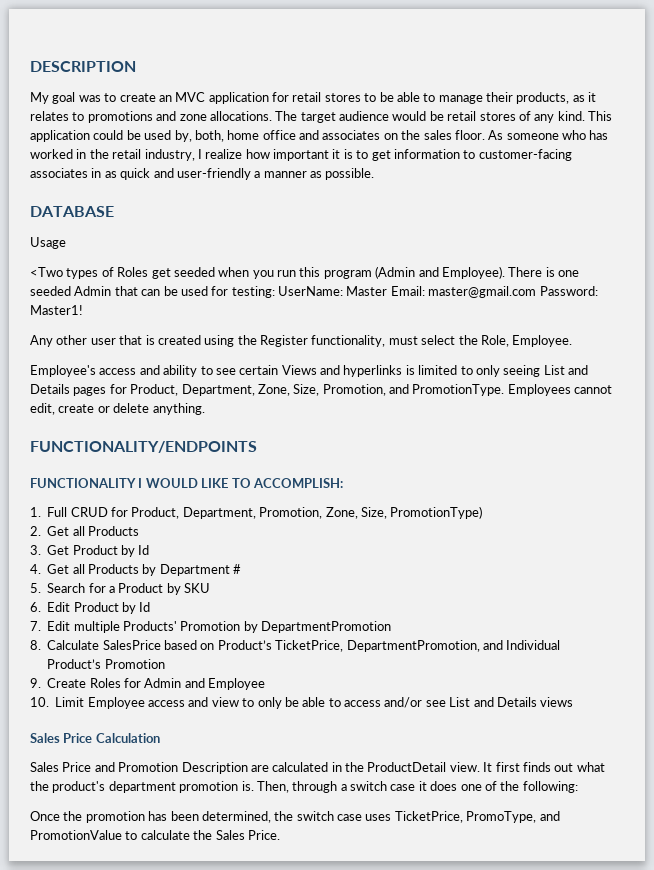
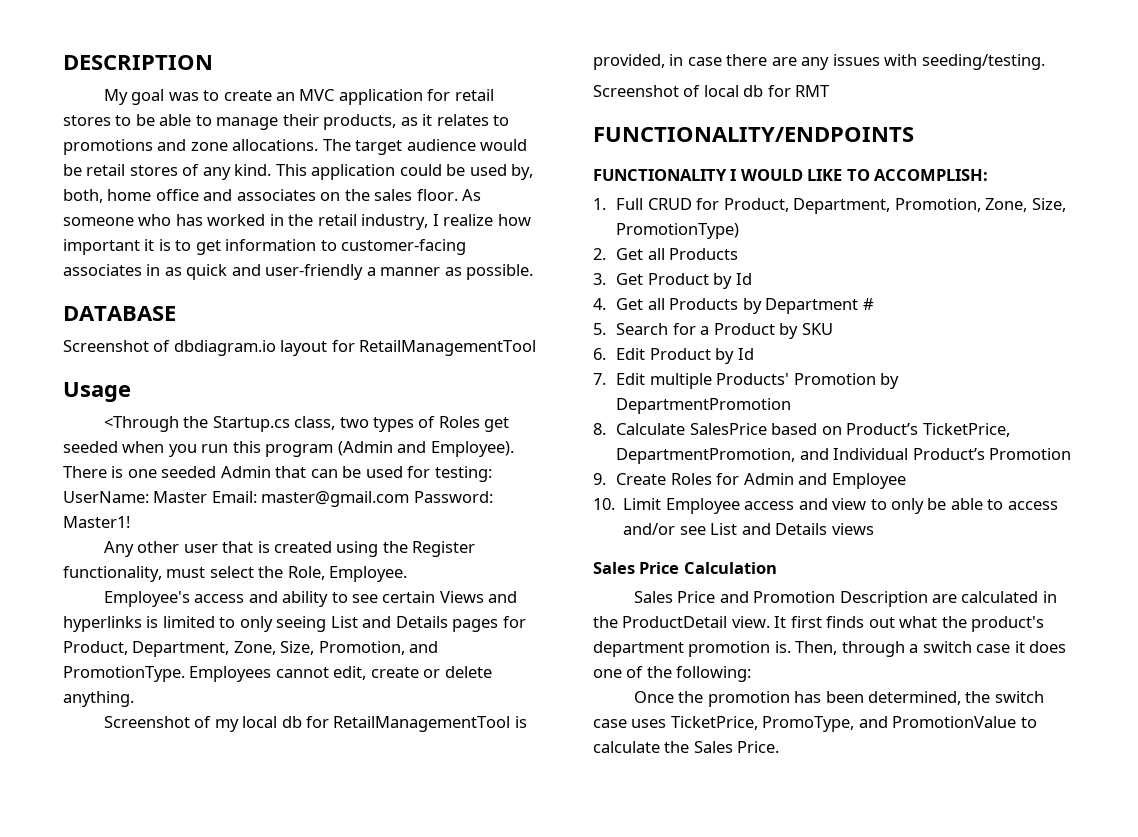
+ Screenshot of dbdiagram.io layout for RetailManagementTool
  Usage
- <Two types of Roles get seeded when you run this program (Admin and Employee).
+ <Through the Startup.cs class, two types of Roles get seeded when you run this program (Admin and Employee).
+ Screenshot of my local db for RetailManagementTool is provided, in case there are any issues with seeding/testing.
+ Screenshot of local db for RMT

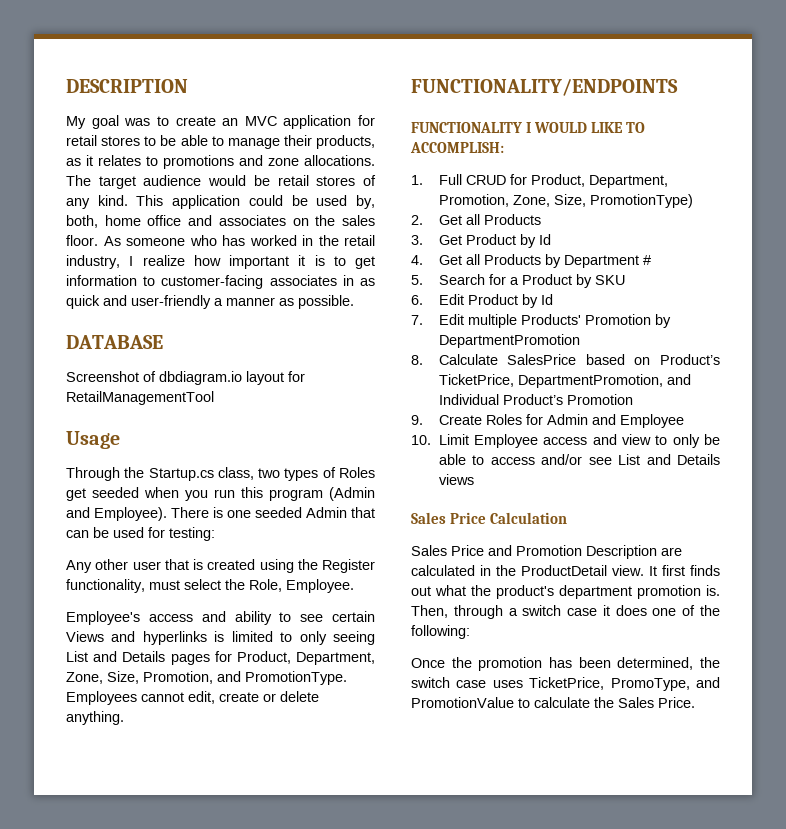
- <Through the Startup.cs class, two types of Roles get seeded when you run this program (Admin and Employee).
+ Through the Startup.cs class, two types of Roles get seeded when you run this program (Admin and Employee).
- There is one seeded Admin that can be used for testing: UserName: Master Email: master@gmail.com Password: Master1!
+ There is one seeded Admin that can be used for testing:
- Screenshot of my local db for RetailManagementTool is provided, in case there are any issues with seeding/testing.
- Screenshot of local db for RMT

